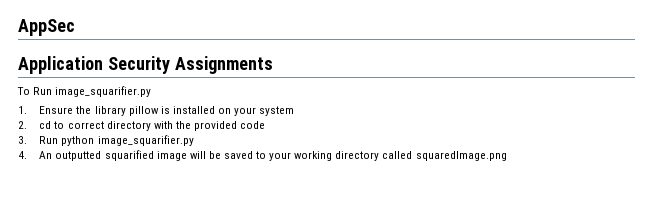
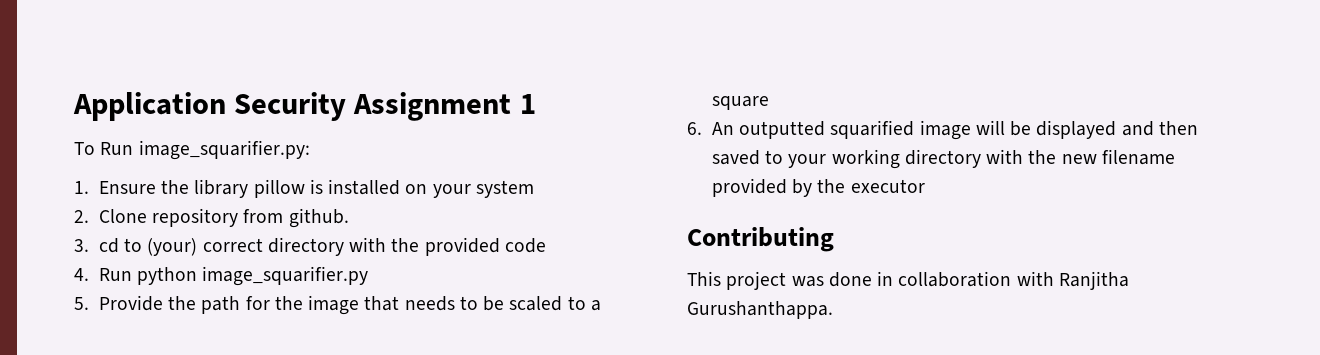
- AppSec
- Application Security Assignments
+ Application Security Assignment 1
- To Run image_squarifier.py
+ To Run image_squarifier.py:
- 2. cd to correct directory with the provided code
+ 2. Clone repository from github.
+ 3. cd to (your) correct directory with the provided code
- 3. Run python image_squarifier.py
+ 4. Run python image_squarifier.py
- 4. An outputted squarified image will be saved to your working directory called squaredImage.png
+ 5. Provide the path for the image that needs to be scaled to a square
+ 6. An outputted squarified image will be displayed and then saved to your working directory with the new filename provided by the executor
+ Contributing
+ This project was done in collaboration with Ranjitha Gurushanthappa.

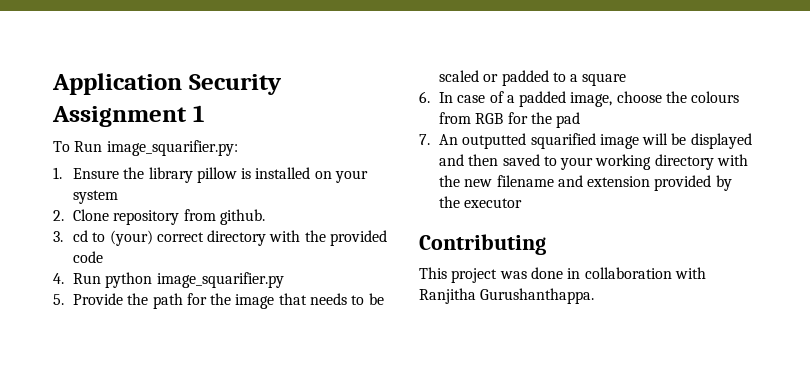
- 5. Provide the path for the image that needs to be scaled to a square
+ 5. Provide the path for the image that needs to be scaled or padded to a square
- 6. An outputted squarified image will be displayed and then saved to your working directory with the new filename provided by the executor
+ 6. In case of a padded image, choose the colours from RGB for the pad
+ 7. An outputted squarified image will be displayed and then saved to your working directory with the new filename and extension provided by the executor

